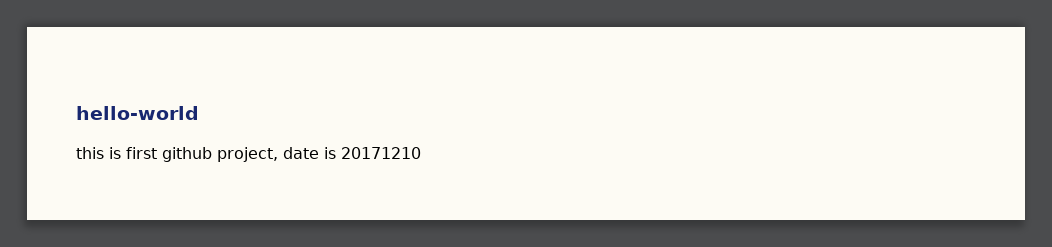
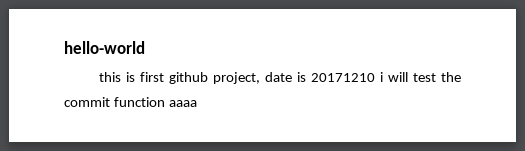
- this is first github project, date is 20171210
+ this is first github project, date is 20171210 i will test the commit function aaaa

